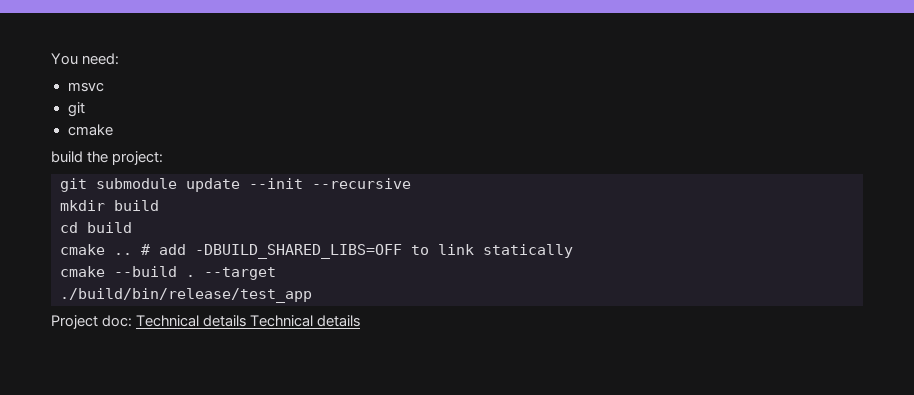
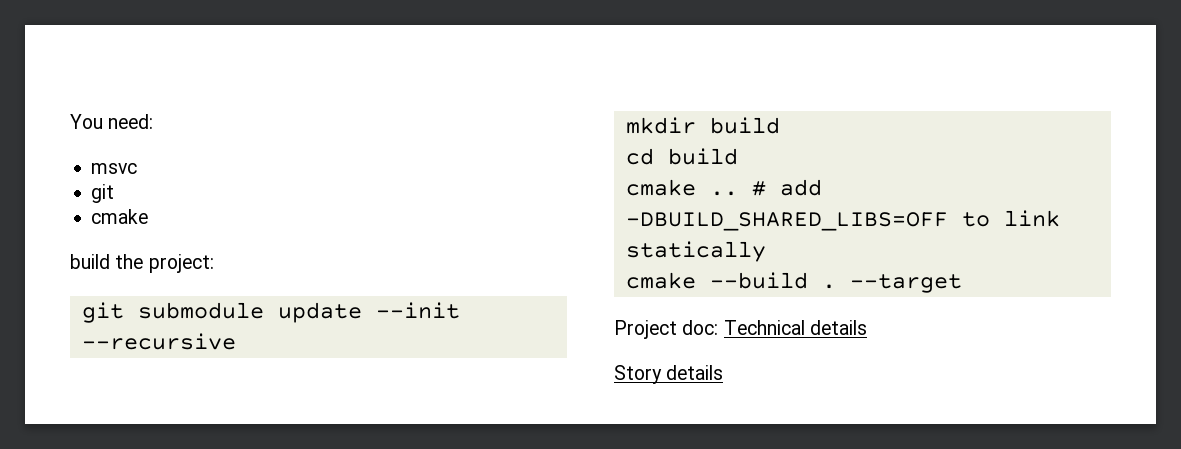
- ./build/bin/release/test_app
- Project doc: Technical details Technical details
+ Project doc: Technical details
+ Story details

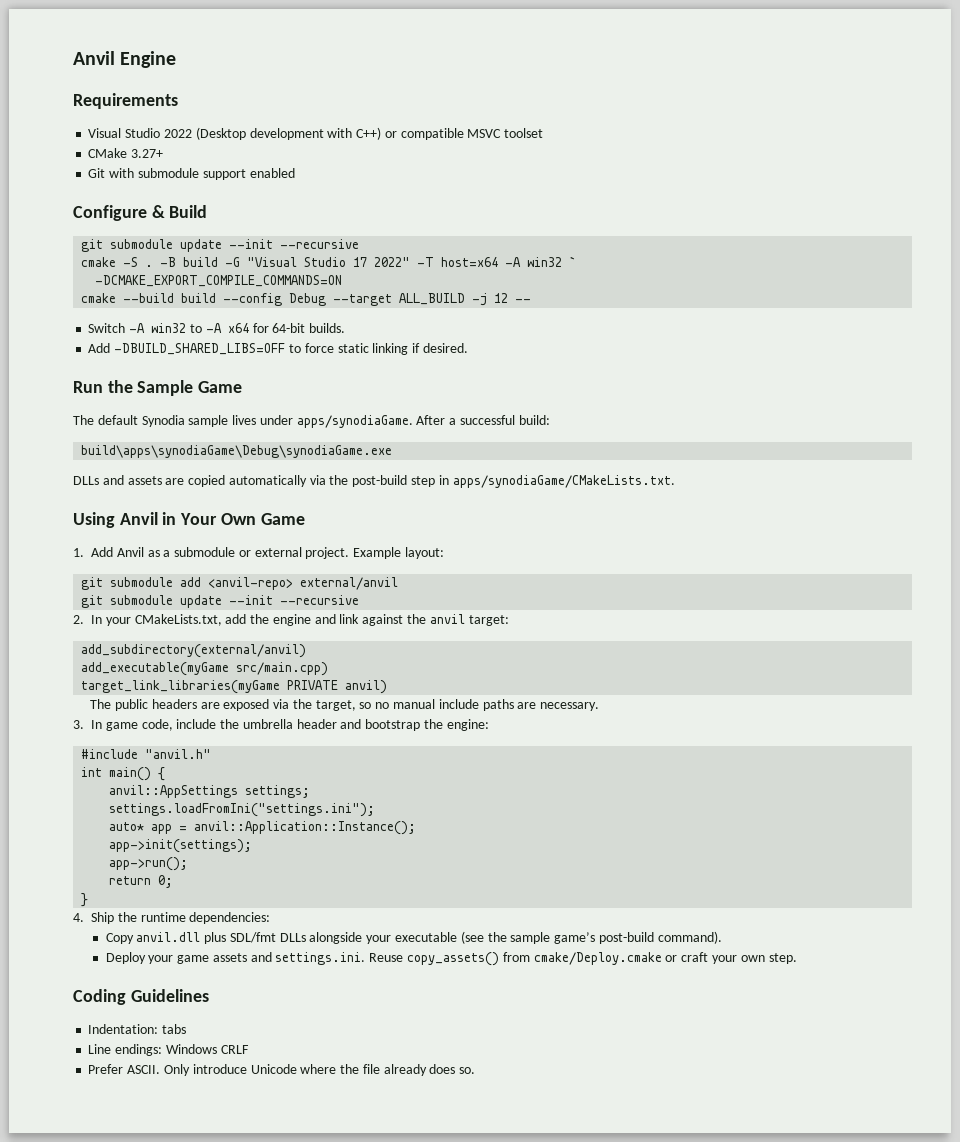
- You need:
- msvc
- git
- cmake
- build the project:
+ Anvil Engine
+ Requirements
+ Visual Studio 2022 (Desktop development with C++) or compatible MSVC toolset
+ CMake 3.27+
+ Git with submodule support enabled
+ Configure & Build
  git submodule update --init --recursive
- mkdir build
- cd build
- cmake .. # add -DBUILD_SHARED_LIBS=OFF to link statically
- cmake --build . --target
- Project doc: Technical details
- Story details
+ cmake -S . -B build -G "Visual Studio 17 2022" -T host=x64 -A win32 `
+ -DCMAKE_EXPORT_COMPILE_COMMANDS=ON
+ cmake --build build --config Debug --target ALL_BUILD -j 12 --
+ Switch -A win32 to -A x64 for 64-bit builds.
+ Add -DBUILD_SHARED_LIBS=OFF to force static linking if desired.
+ Run the Sample Game
+ The default Synodia sample lives under apps/synodiaGame. After a successful build:
+ build\apps\synodiaGame\Debug\synodiaGame.exe
+ DLLs and assets are copied automatically via the post-build step in apps/synodiaGame/CMakeLists.txt.
+ Using Anvil in Your Own Game
+ 1. Add Anvil as a submodule or external project. Example layout:
+ git submodule add <anvil-repo> external/anvil
+ git submodule update --init --recursive
+ 2. In your CMakeLists.txt, add the engine and link against the anvil target:
+ add_subdirectory(external/anvil)
+ add_executable(myGame src/main.cpp)
+ target_link_libraries(myGame PRIVATE anvil)
+ The public headers are exposed via the target, so no manual include paths are necessary.
+ 3. In game code, include the umbrella header and bootstrap the engine:
+ #include "anvil.h"
+ int main() {
+ anvil::AppSettings settings;
+ settings.loadFromIni("settings.ini");
+ auto* app = anvil::Application::Instance();
+ app->init(settings);
+ app->run();
+ return 0;
+ }
+ 4. Ship the runtime dependencies:
+ Copy anvil.dll plus SDL/fmt DLLs alongside your executable (see the sample game’s post-build command).
+ Deploy your game assets and settings.ini. Reuse copy_assets() from cmake/Deploy.cmake or craft your own step.
+ Coding Guidelines
+ Indentation: tabs
+ Line endings: Windows CRLF
+ Prefer ASCII. Only introduce Unicode where the file already does so.

